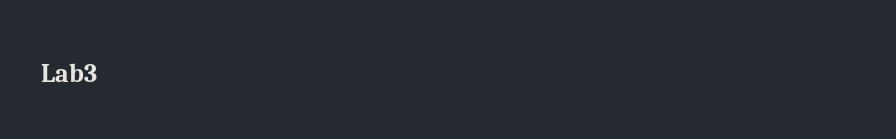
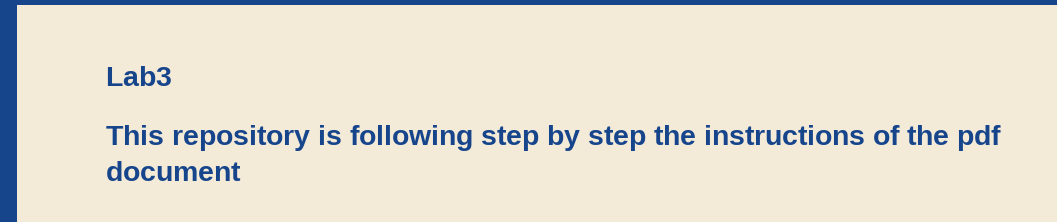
+ This repository is following step by step the instructions of the pdf document

